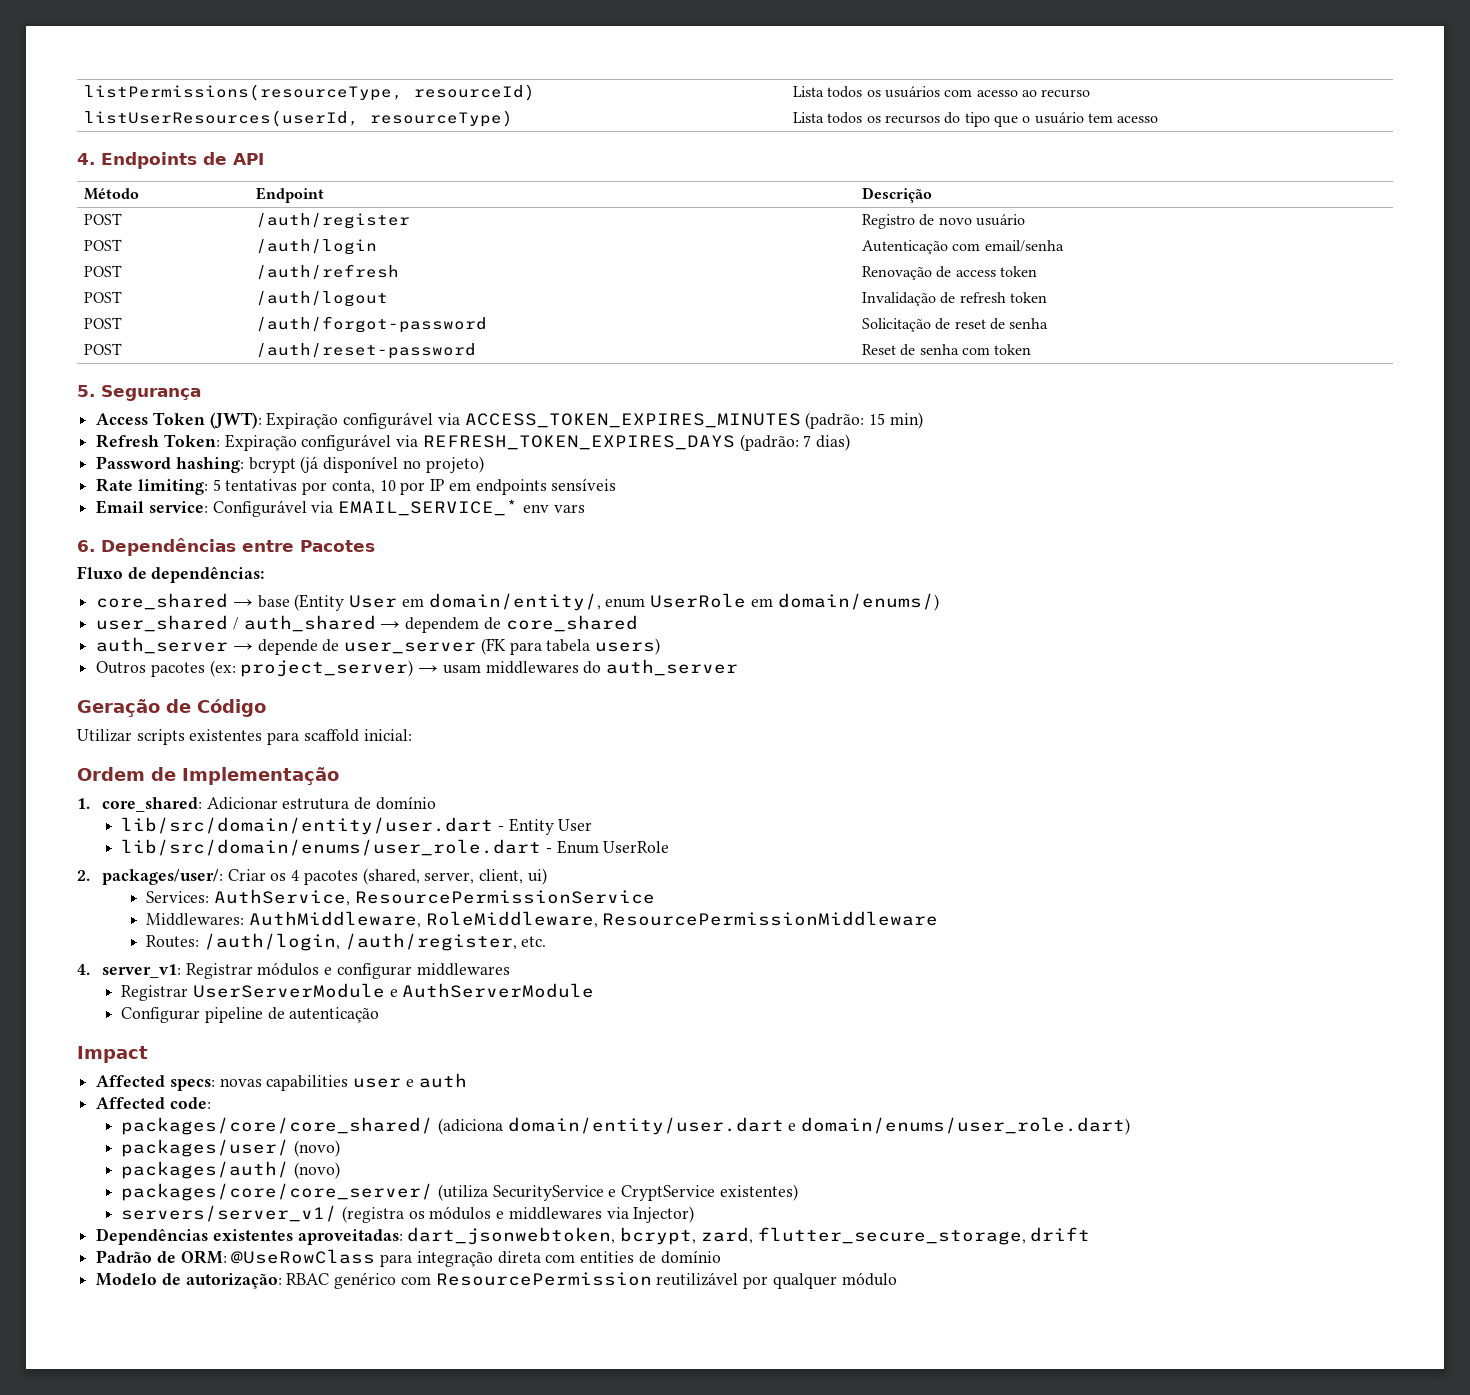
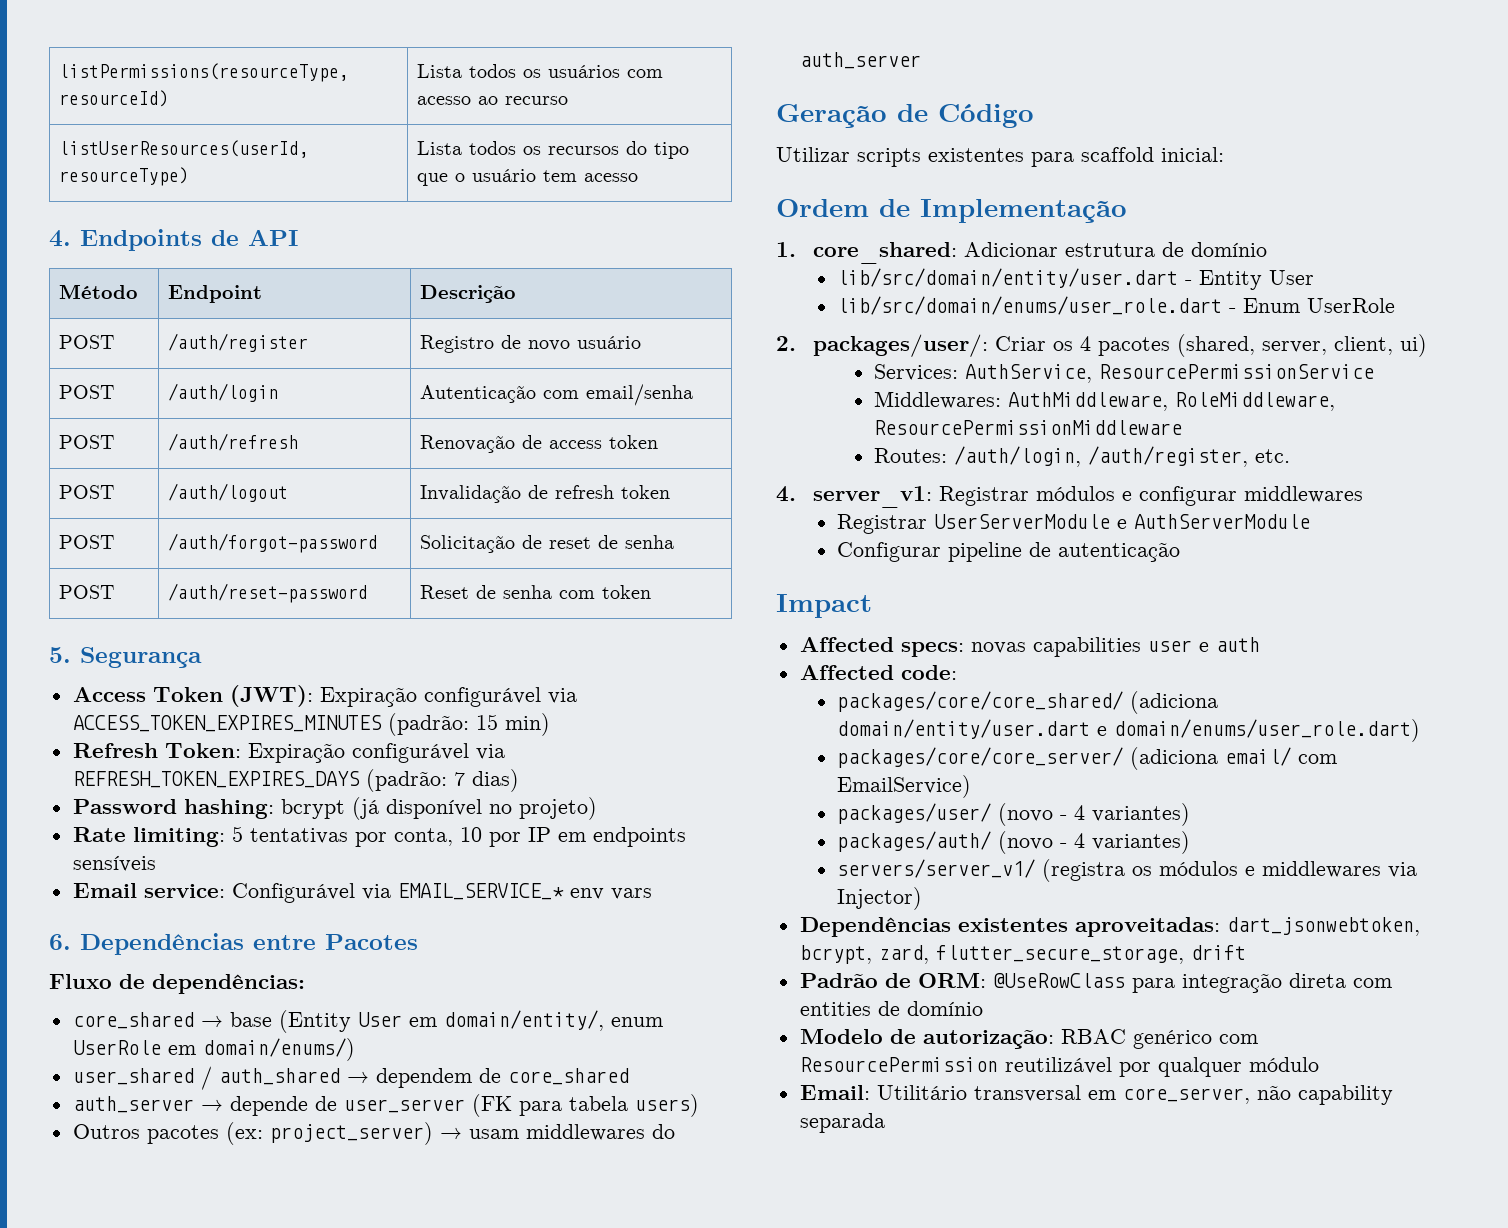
- packages/user/ (novo)
- packages/auth/ (novo)
- packages/core/core_server/ (utiliza SecurityService e CryptService existentes)
+ packages/core/core_server/ (adiciona email/ com EmailService)
+ packages/user/ (novo - 4 variantes)
+ packages/auth/ (novo - 4 variantes)
+ Email: Utilitário transversal em core_server, não capability separada

